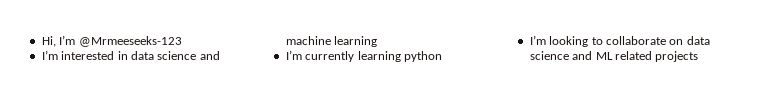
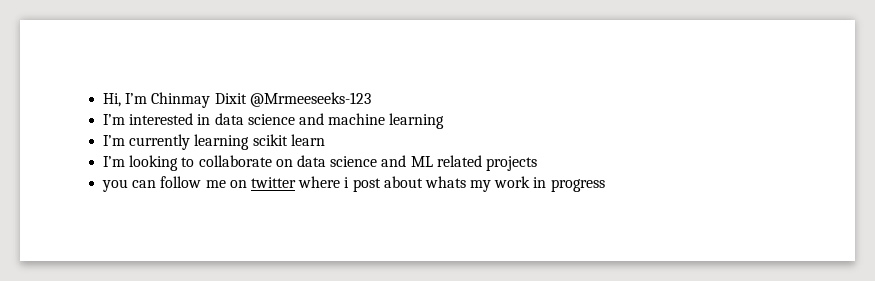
- Hi, I’m @Mrmeeseeks-123
+ Hi, I’m Chinmay Dixit @Mrmeeseeks-123
- I’m currently learning python
+ I’m currently learning scikit learn
+ you can follow me on twitter where i post about whats my work in progress

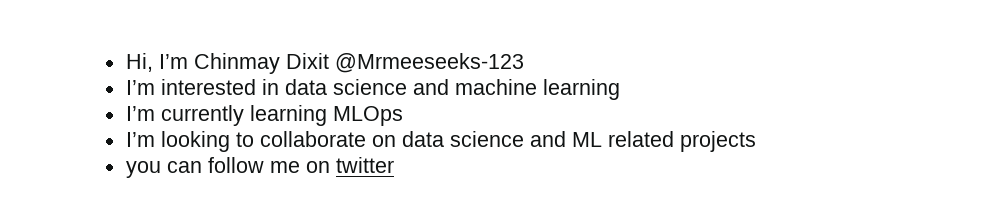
- I’m currently learning scikit learn
+ I’m currently learning MLOps
- you can follow me on twitter where i post about whats my work in progress
+ you can follow me on twitter

